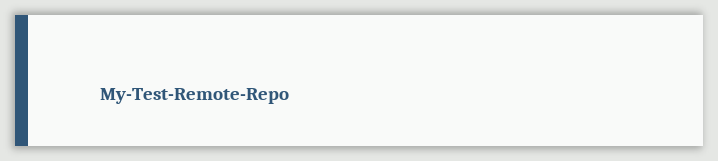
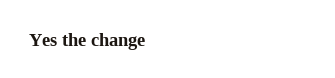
- My-Test-Remote-Repo
+ Yes the change

